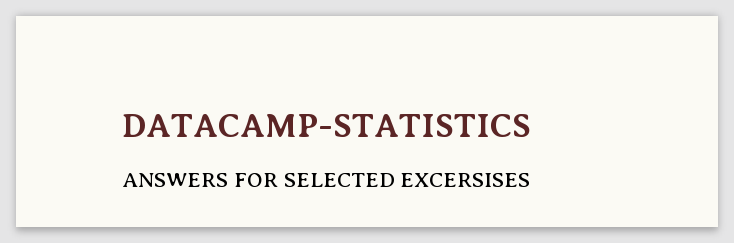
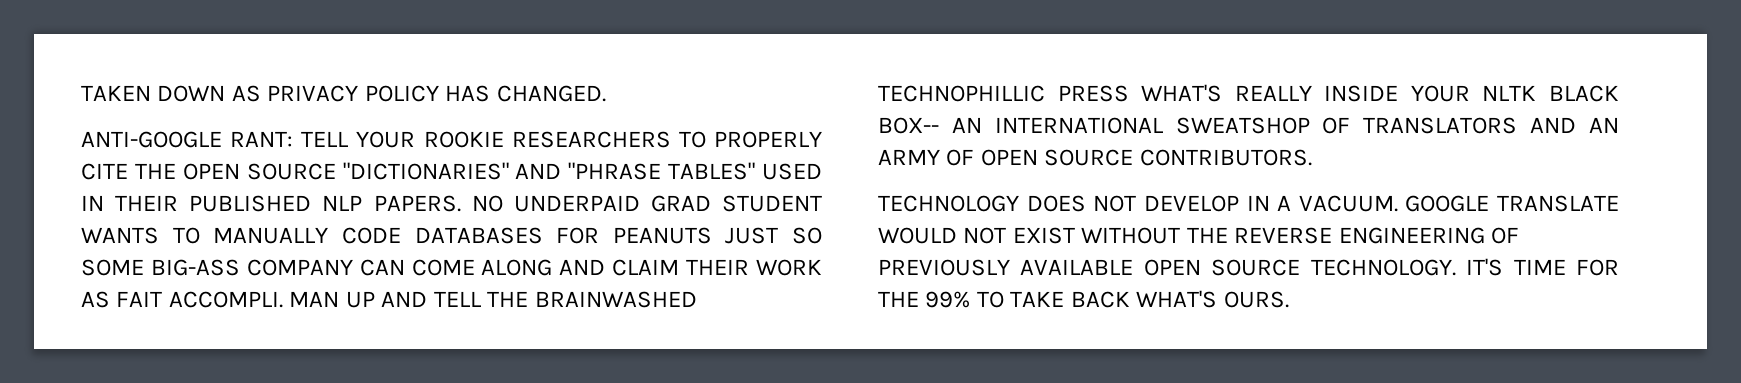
- DATACAMP-STATISTICS
- ANSWERS FOR SELECTED EXCERSISES
+ TAKEN DOWN AS PRIVACY POLICY HAS CHANGED.
+ ANTI-GOOGLE RANT: TELL YOUR ROOKIE RESEARCHERS TO PROPERLY CITE THE OPEN SOURCE "DICTIONARIES" AND "PHRASE TABLES" USED IN THEIR PUBLISHED NLP PAPERS. NO UNDERPAID GRAD STUDENT WANTS TO MANUALLY CODE DATABASES FOR PEANUTS JUST SO SOME BIG-ASS COMPANY CAN COME ALONG AND CLAIM THEIR WORK AS FAIT ACCOMPLI. MAN UP AND TELL THE BRAINWASHED TECHNOPHILLIC PRESS WHAT'S REALLY INSIDE YOUR NLTK BLACK BOX-- AN INTERNATIONAL SWEATSHOP OF TRANSLATORS AND AN ARMY OF OPEN SOURCE CONTRIBUTORS.
+ TECHNOLOGY DOES NOT DEVELOP IN A VACUUM. GOOGLE TRANSLATE WOULD NOT EXIST WITHOUT THE REVERSE ENGINEERING OF PREVIOUSLY AVAILABLE OPEN SOURCE TECHNOLOGY. IT'S TIME FOR THE 99% TO TAKE BACK WHAT'S OURS.

